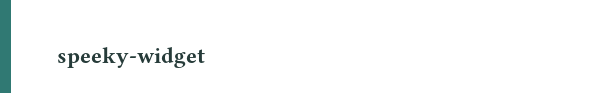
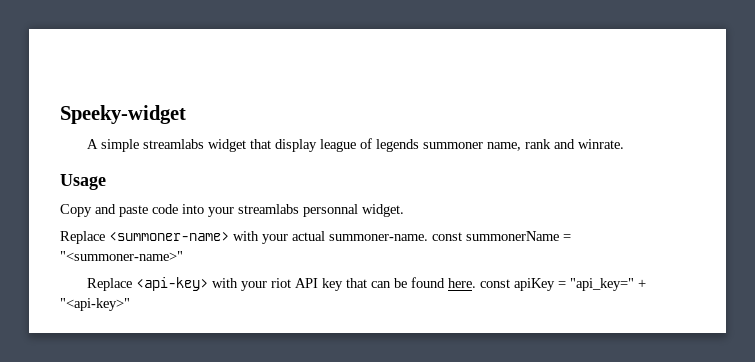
- speeky-widget
+ Speeky-widget
+ A simple streamlabs widget that display league of legends summoner name, rank and winrate.
+ Usage
+ Copy and paste code into your streamlabs personnal widget.
+ Replace <summoner-name> with your actual summoner-name. const summonerName = "<summoner-name>"
+ Replace <api-key> with your riot API key that can be found here. const apiKey = "api_key=" + "<api-key>"

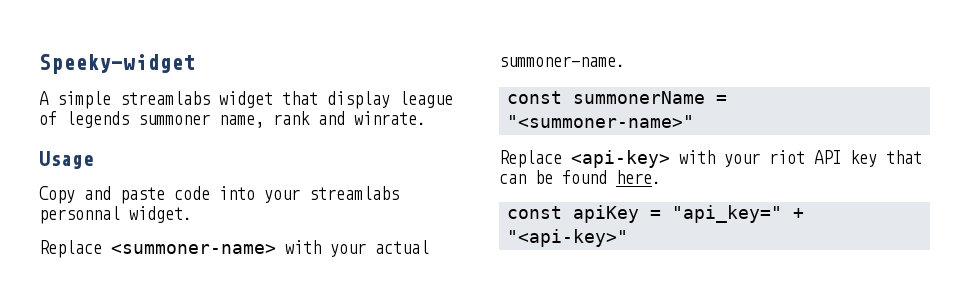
- Replace <summoner-name> with your actual summoner-name. const summonerName = "<summoner-name>"
+ Replace <summoner-name> with your actual summoner-name.
+ const summonerName = "<summoner-name>"
- Replace <api-key> with your riot API key that can be found here. const apiKey = "api_key=" + "<api-key>"
+ Replace <api-key> with your riot API key that can be found here.
+ const apiKey = "api_key=" + "<api-key>"

